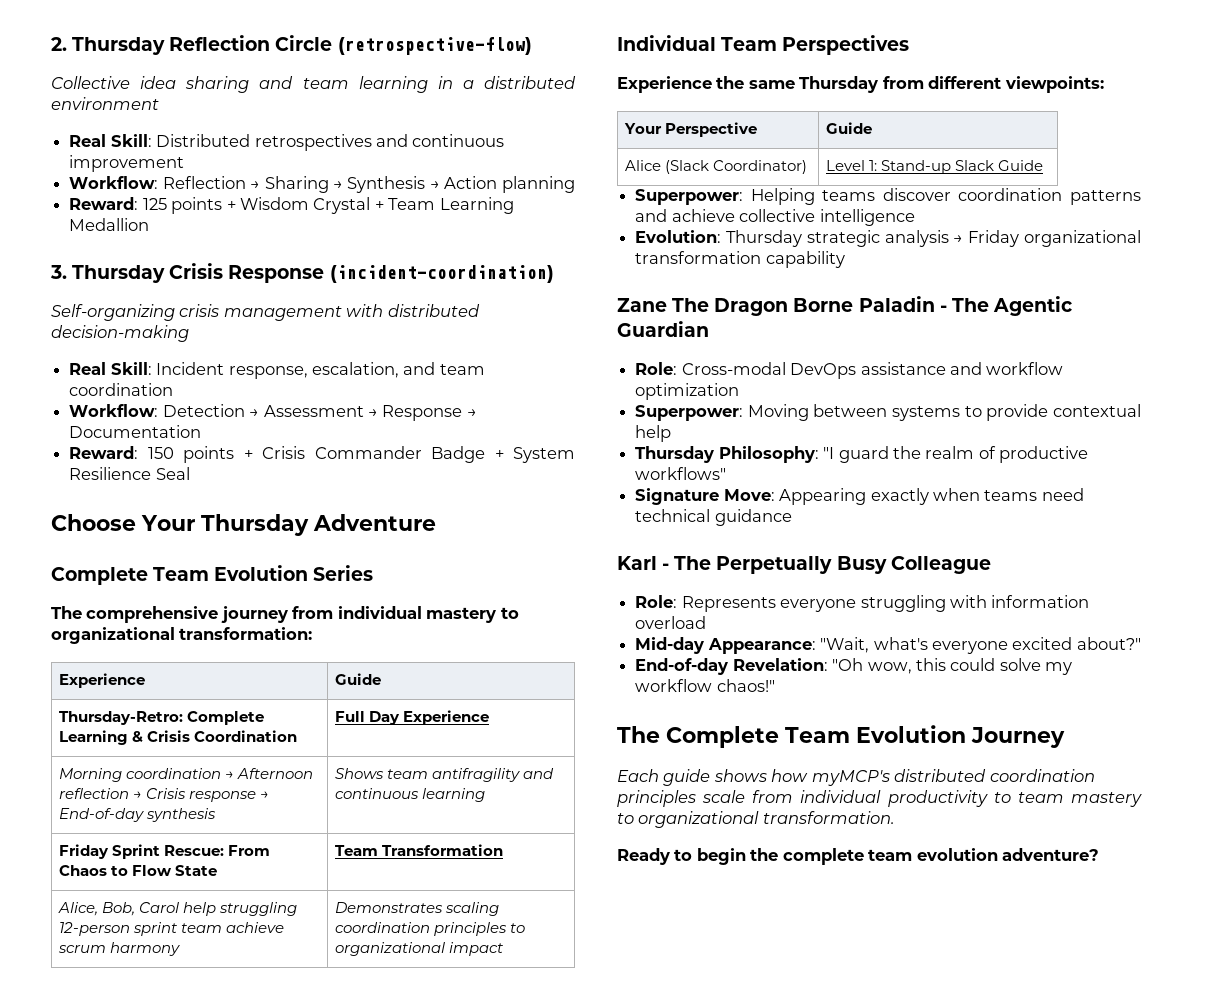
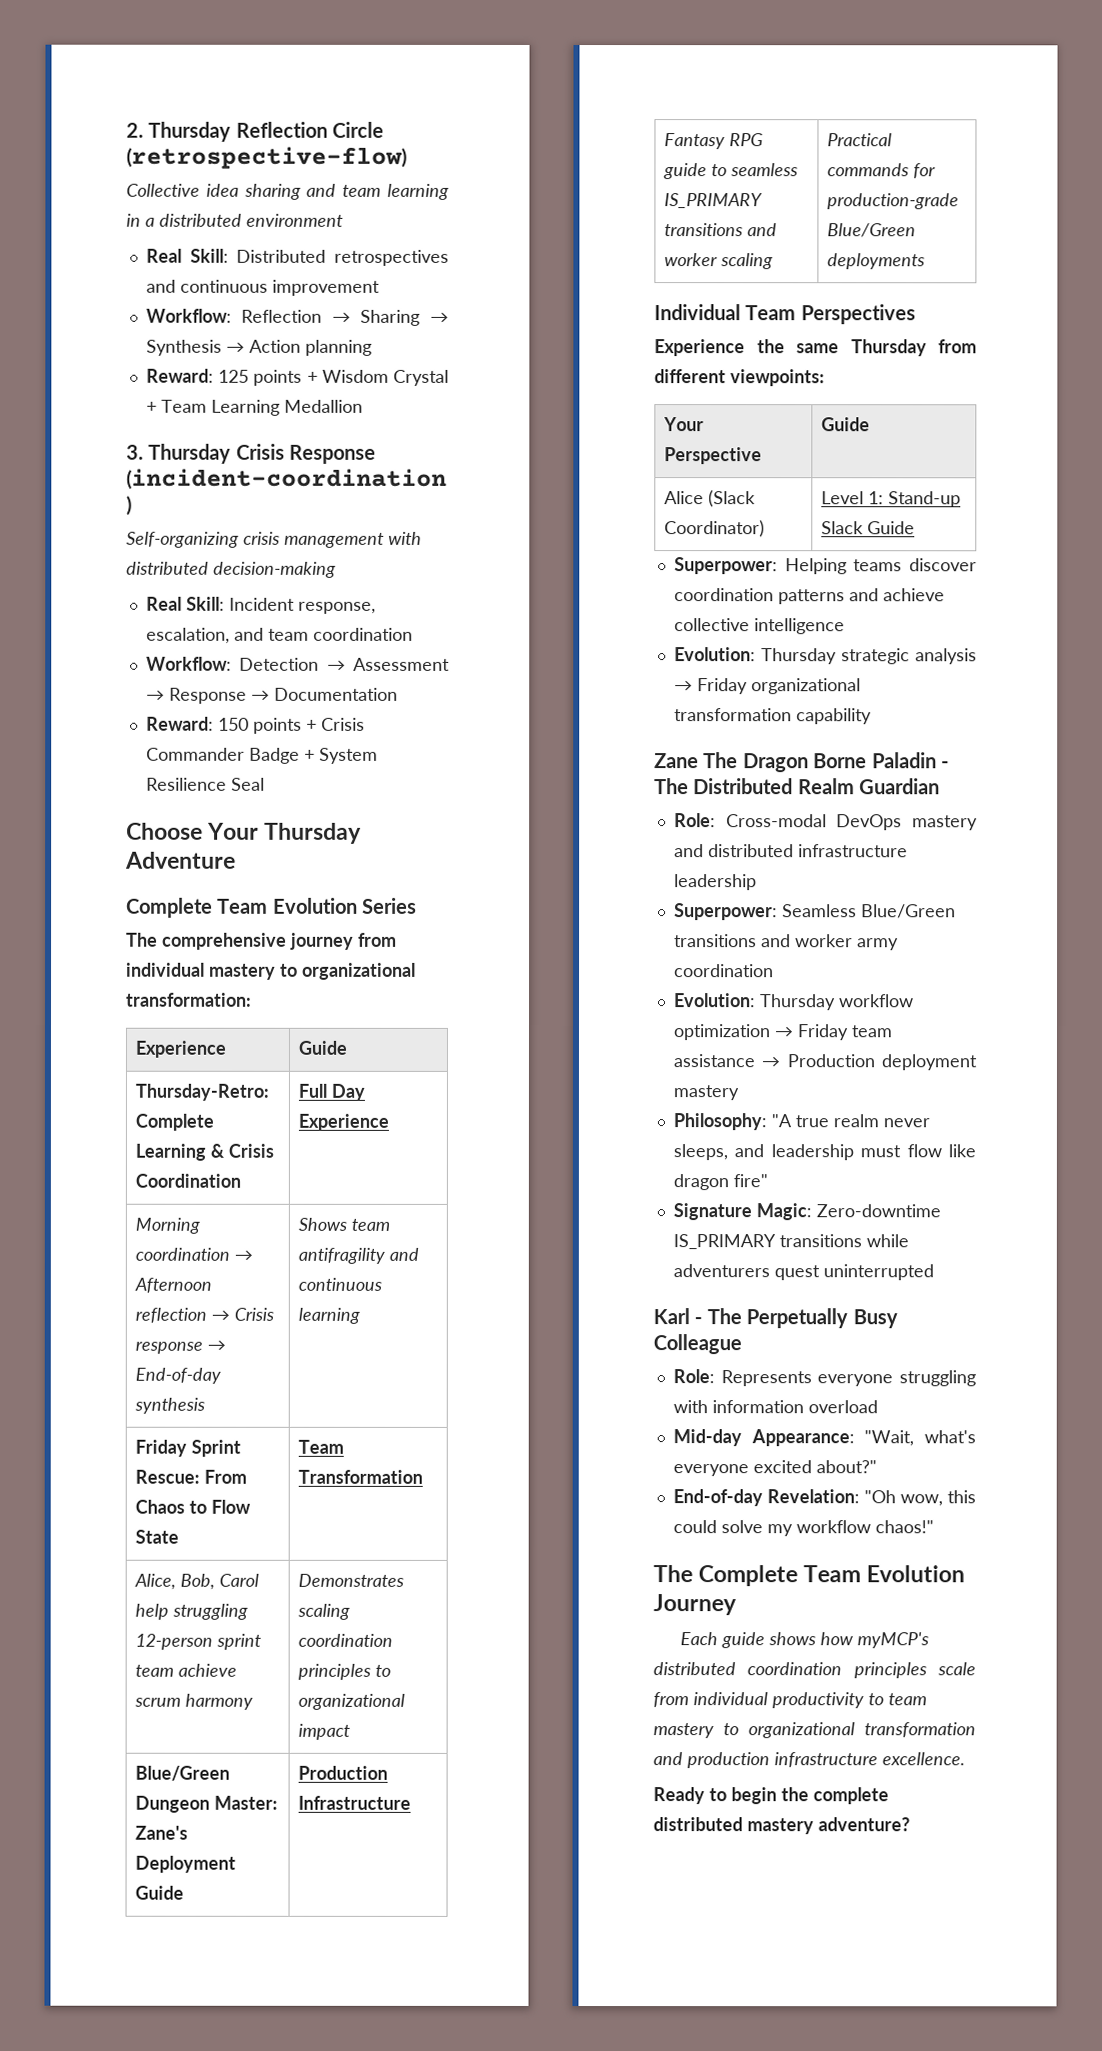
+ Blue/Green Dungeon Master: Zane's Deployment Guide | Production Infrastructure
+ Fantasy RPG guide to seamless IS_PRIMARY transitions and worker scaling | Practical commands for production-grade Blue/Green deployments
- Zane The Dragon Borne Paladin - The Agentic Guardian
+ Zane The Dragon Borne Paladin - The Distributed Realm Guardian
- Role: Cross-modal DevOps assistance and workflow optimization
- Superpower: Moving between systems to provide contextual help
- Thursday Philosophy: "I guard the realm of productive workflows"
- Signature Move: Appearing exactly when teams need technical guidance
+ Role: Cross-modal DevOps mastery and distributed infrastructure leadership
+ Superpower: Seamless Blue/Green transitions and worker army coordination
+ Evolution: Thursday workflow optimization → Friday team assistance → Production deployment mastery
+ Philosophy: "A true realm never sleeps, and leadership must flow like dragon fire"
+ Signature Magic: Zero-downtime IS_PRIMARY transitions while adventurers quest uninterrupted
- Each guide shows how myMCP's distributed coordination principles scale from individual productivity to team mastery to organizational transformation.
+ Each guide shows how myMCP's distributed coordination principles scale from individual productivity to team mastery to organizational transformation and production infrastructure excellence.
- Ready to begin the complete team evolution adventure?
+ Ready to begin the complete distributed mastery adventure?

